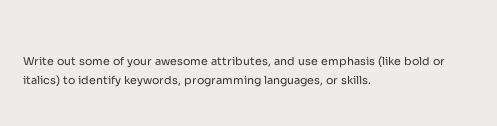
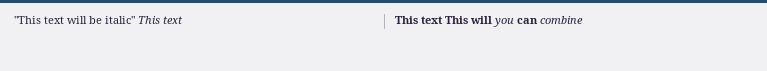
- Write out some of your awesome attributes, and use emphasis (like bold or italics) to identify keywords, programming languages, or skills.
+ "This text will be italic" This text
+ This text This will you can combine

